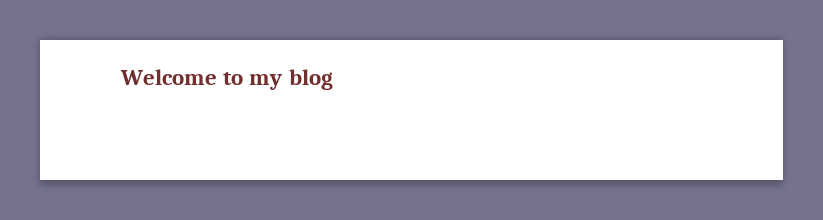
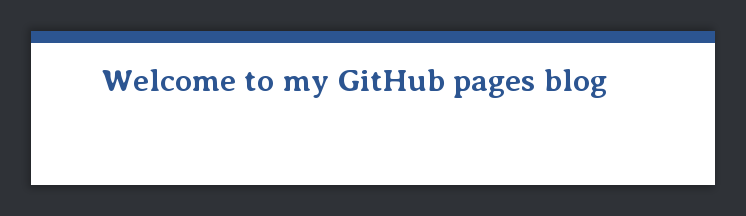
- Welcome to my blog
+ Welcome to my GitHub pages blog

